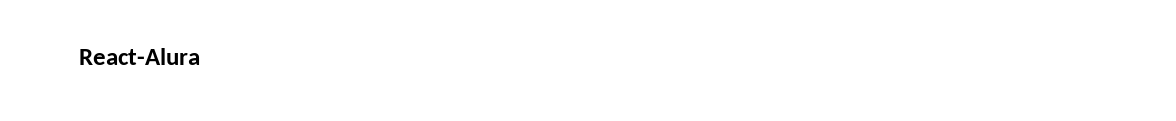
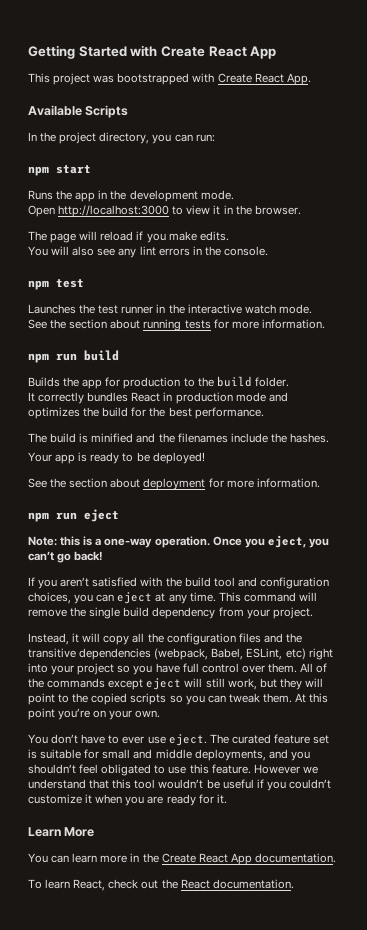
- React-Alura
+ Getting Started with Create React App
+ This project was bootstrapped with Create React App.
+ Available Scripts
+ In the project directory, you can run:
+ npm start
+ Runs the app in the development mode.
+ Open http://localhost:3000 to view it in the browser.
+ The page will reload if you make edits.
+ You will also see any lint errors in the console.
+ npm test
+ Launches the test runner in the interactive watch mode.
+ See the section about running tests for more information.
+ npm run build
+ Builds the app for production to the build folder.
+ It correctly bundles React in production mode and optimizes the build for the best performance.
+ The build is minified and the filenames include the hashes.
+ Your app is ready to be deployed!
+ See the section about deployment for more information.
+ npm run eject
+ Note: this is a one-way operation. Once you eject, you can’t go back!
+ If you aren’t satisfied with the build tool and configuration choices, you can eject at any time. This command will remove the single build dependency from your project.
+ Instead, it will copy all the configuration files and the transitive dependencies (webpack, Babel, ESLint, etc) right into your project so you have full control over them. All of the commands except eject will still work, but they will point to the copied scripts so you can tweak them. At this point you’re on your own.
+ You don’t have to ever use eject. The curated feature set is suitable for small and middle deployments, and you shouldn’t feel obligated to use this feature. However we understand that this tool wouldn’t be useful if you couldn’t customize it when you are ready for it.
+ Learn More
+ You can learn more in the Create React App documentation.
+ To learn React, check out the React documentation.

